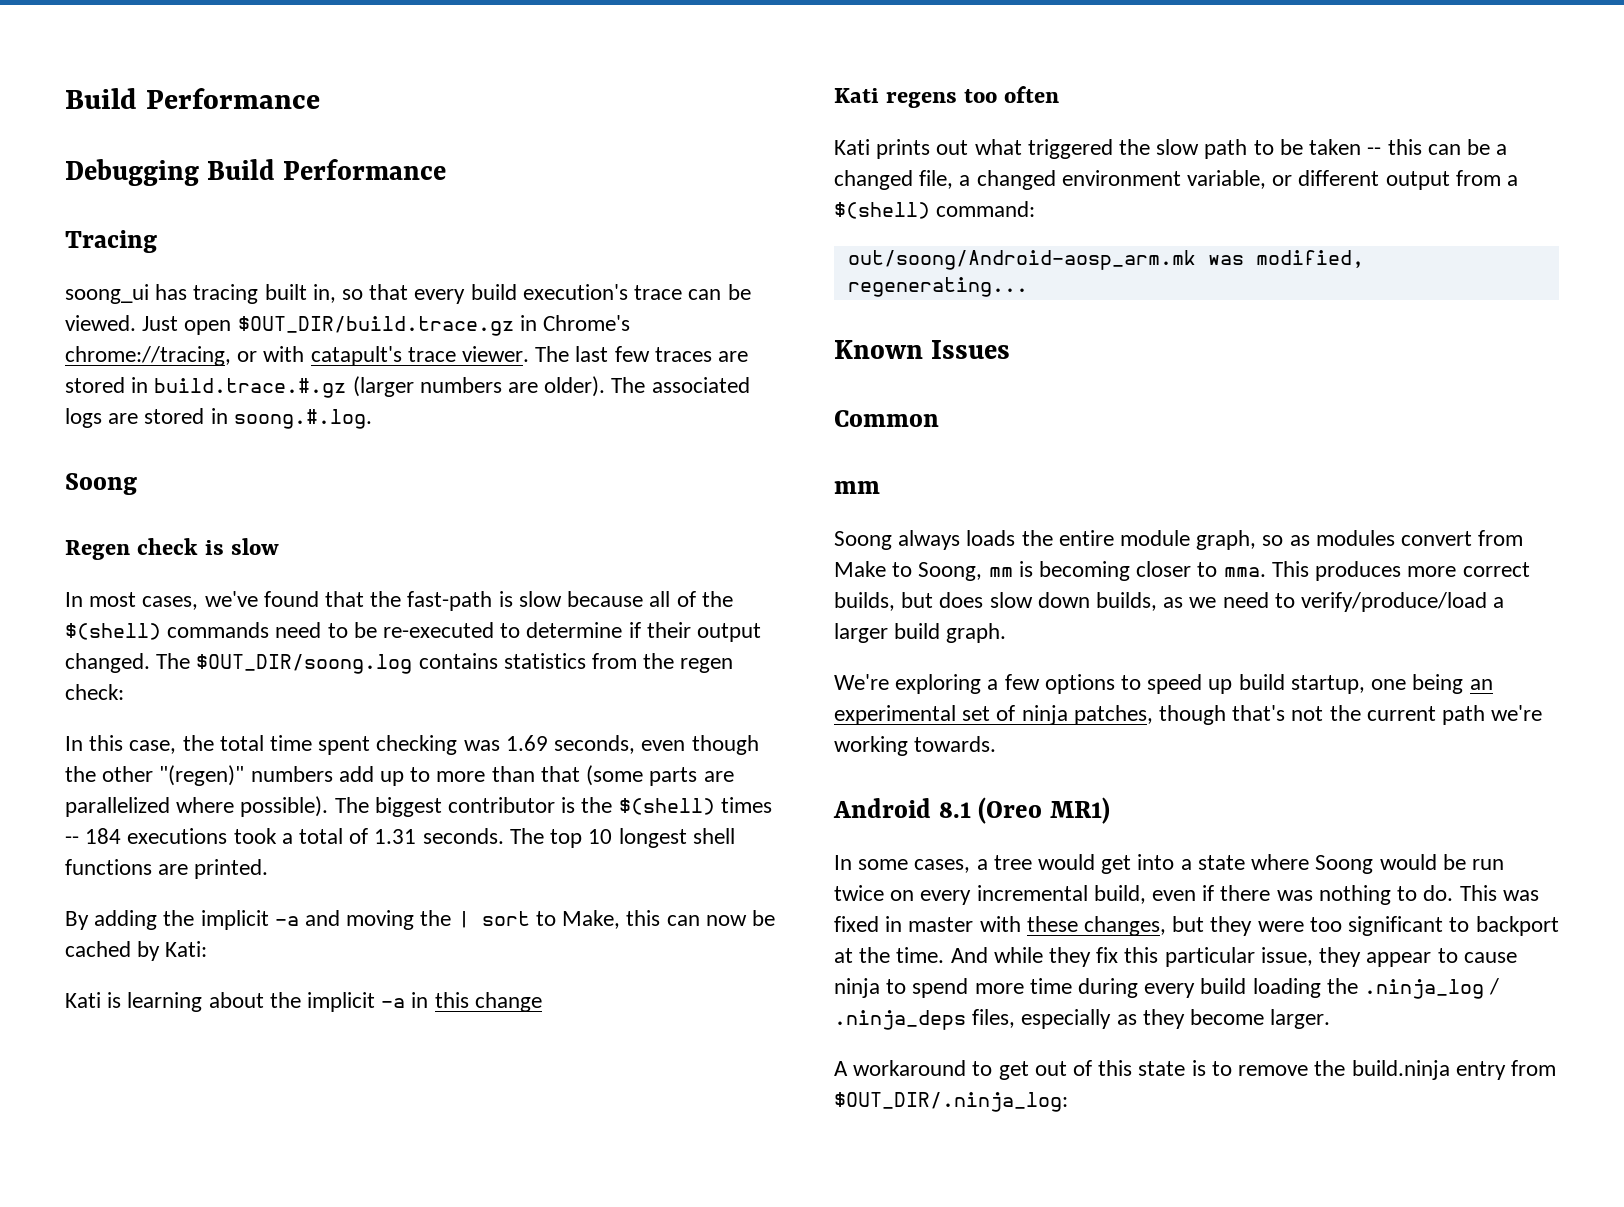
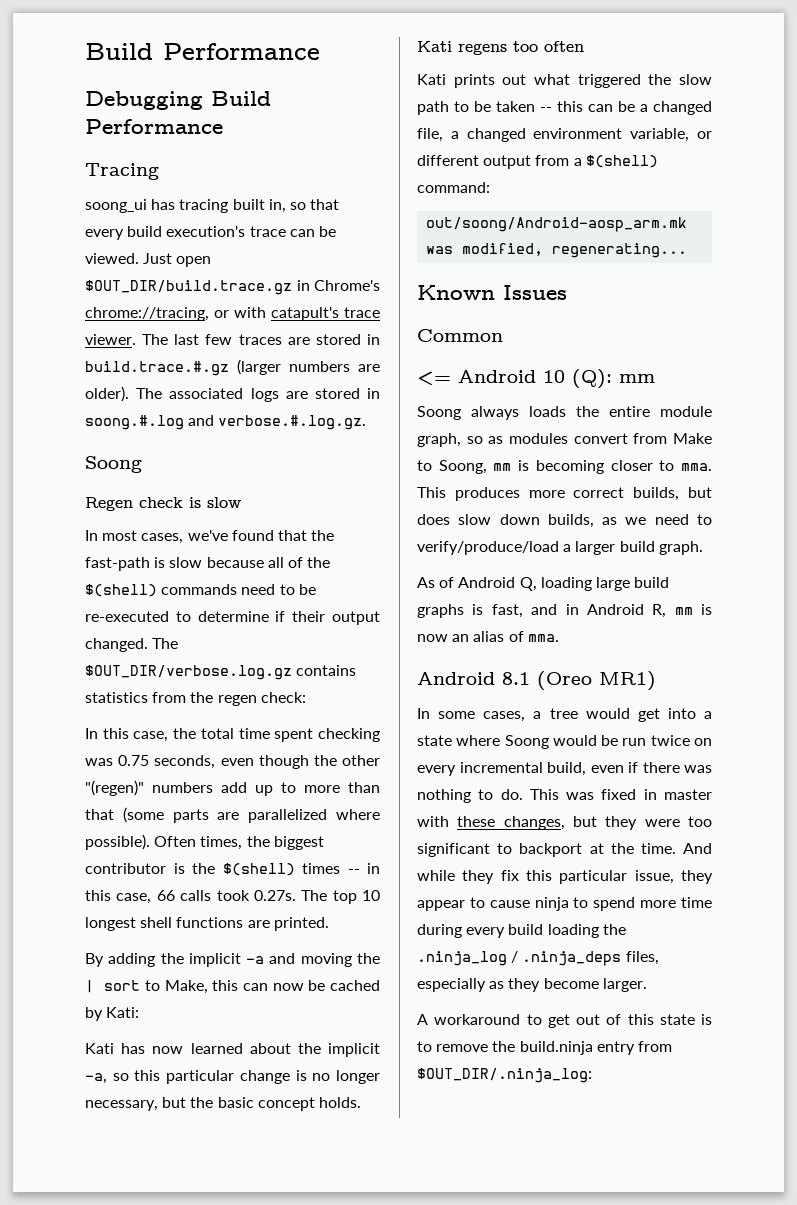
- The associated logs are stored in soong.#.log.
+ The associated logs are stored in soong.#.log and verbose.#.log.gz.
- The $OUT_DIR/soong.log contains statistics from the regen check:
+ The $OUT_DIR/verbose.log.gz contains statistics from the regen check:
- In this case, the total time spent checking was 1.69 seconds, even though the other "(regen)" numbers add up to more than that (some parts are parallelized where possible).
+ In this case, the total time spent checking was 0.75 seconds, even though the other "(regen)" numbers add up to more than that (some parts are parallelized where possible).
- The biggest contributor is the $(shell) times -- 184 executions took a total of 1.31 seconds. The top 10 longest shell functions are printed.
+ Often times, the biggest contributor is the $(shell) times -- in this case, 66 calls took 0.27s. The top 10 longest shell functions are printed.
- Kati is learning about the implicit -a in this change
+ Kati has now learned about the implicit -a, so this particular change is no longer necessary, but the basic concept holds.
  Common
- mm
+ <= Android 10 (Q): mm
- We're exploring a few options to speed up build startup, one being an experimental set of ninja patches, though that's not the current path we're working towards.
+ As of Android Q, loading large build graphs is fast, and in Android R, mm is now an alias of mma.

